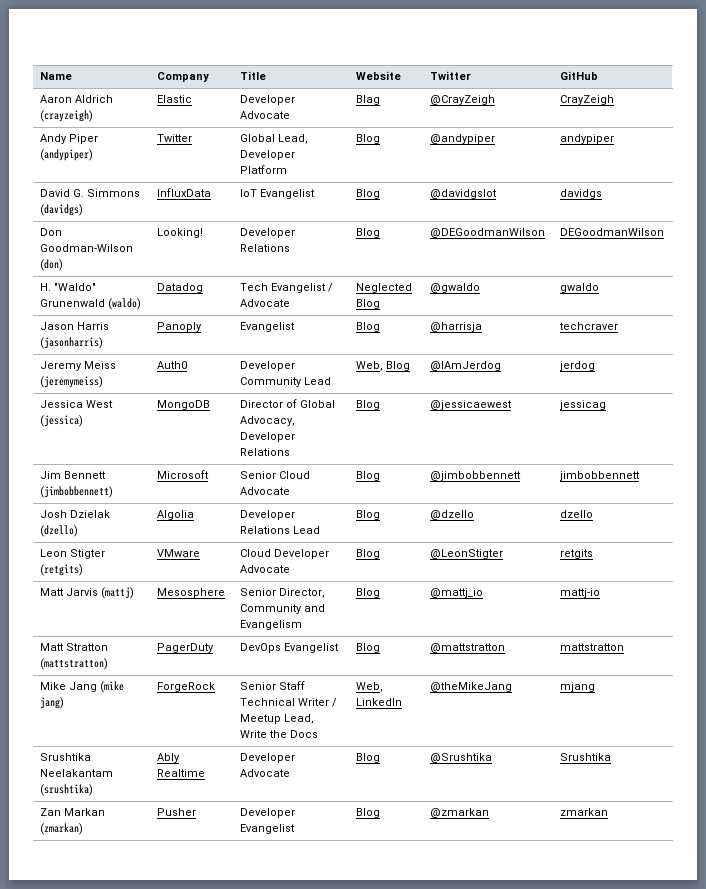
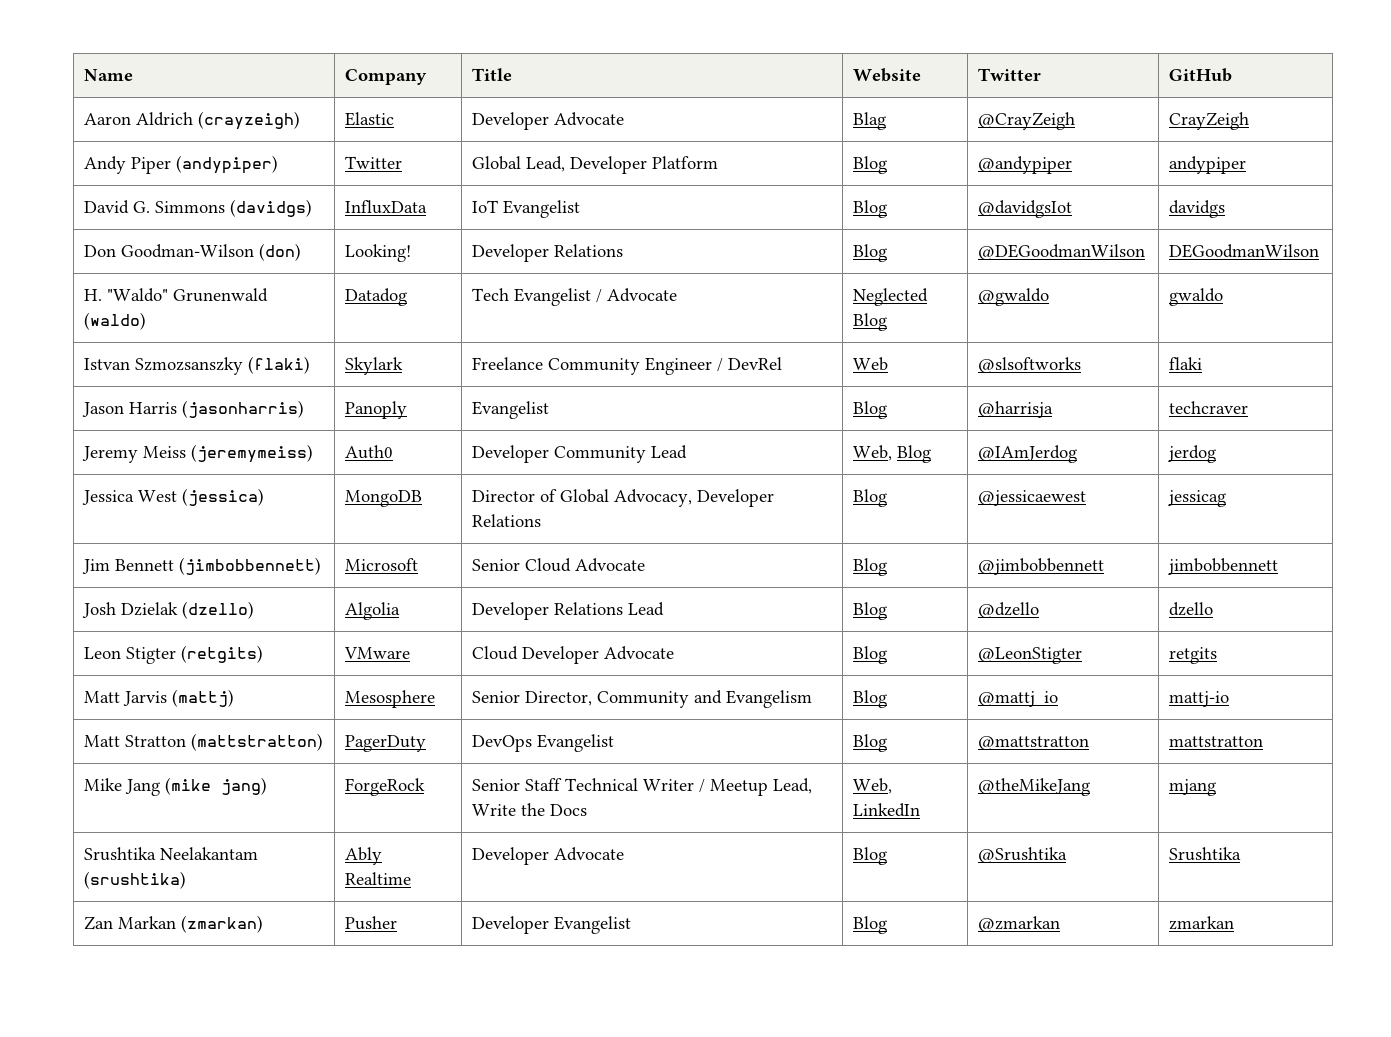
+ Istvan Szmozsanszky (flaki) | Skylark | Freelance Community Engineer / DevRel | Web | @slsoftworks | flaki

